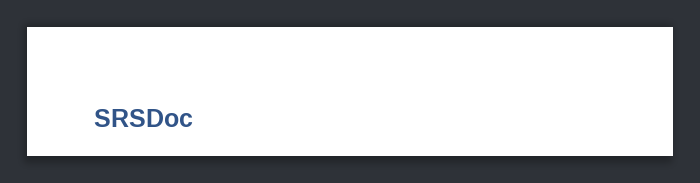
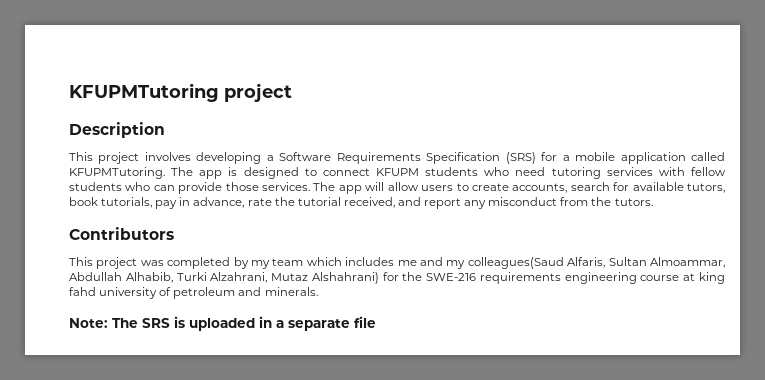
- SRSDoc
+ KFUPMTutoring project
+ Description
+ This project involves developing a Software Requirements Specification (SRS) for a mobile application called KFUPMTutoring. The app is designed to connect KFUPM students who need tutoring services with fellow students who can provide those services. The app will allow users to create accounts, search for available tutors, book tutorials, pay in advance, rate the tutorial received, and report any misconduct from the tutors.
+ Contributors
+ This project was completed by my team which includes me and my colleagues(Saud Alfaris, Sultan Almoammar, Abdullah Alhabib, Turki Alzahrani, Mutaz Alshahrani) for the SWE-216 requirements engineering course at king fahd university of petroleum and minerals.
+ Note: The SRS is uploaded in a separate file

